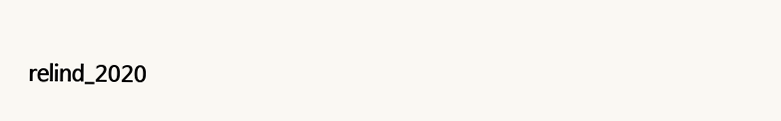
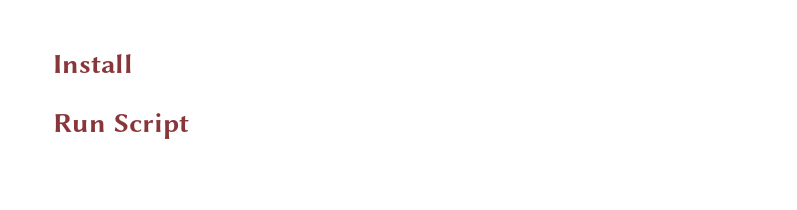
- relind_2020
+ Install
+ Run Script

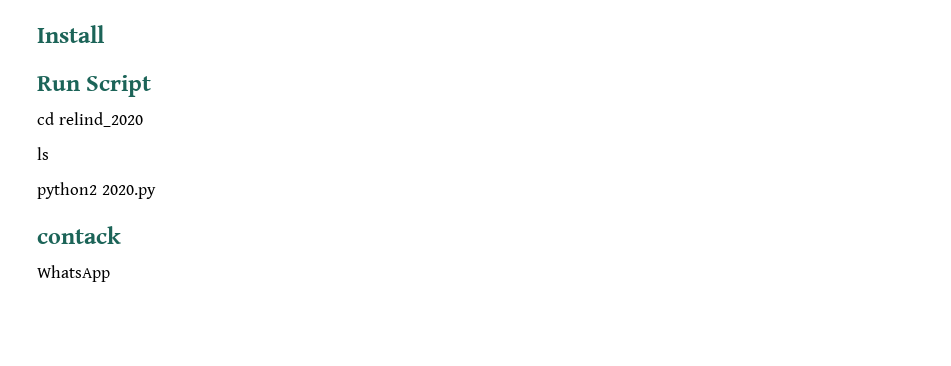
+ cd relind_2020
+ ls
+ python2 2020.py
+ contack
+ WhatsApp

